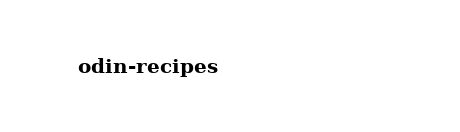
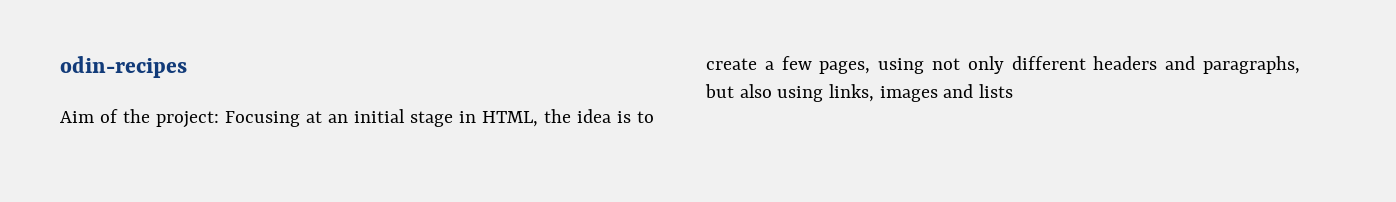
+ Aim of the project: Focusing at an initial stage in HTML, the idea is to create a few pages, using not only different headers and paragraphs, but also using links, images and lists

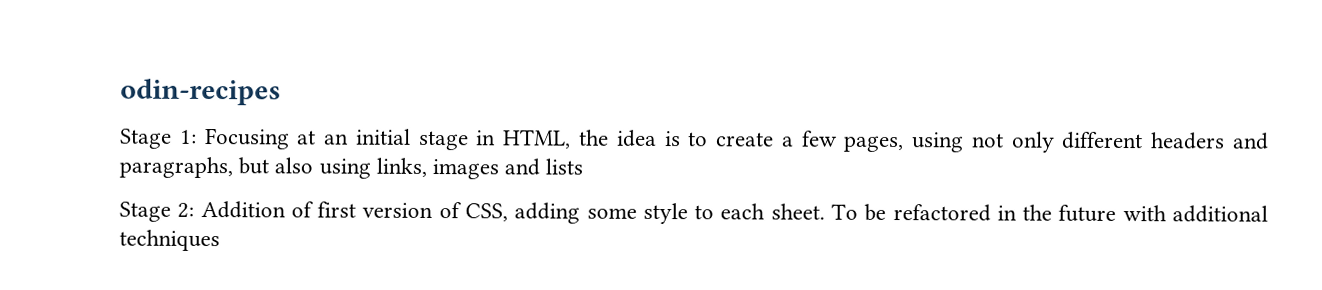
- Aim of the project: Focusing at an initial stage in HTML, the idea is to create a few pages, using not only different headers and paragraphs, but also using links, images and lists
+ Stage 1: Focusing at an initial stage in HTML, the idea is to create a few pages, using not only different headers and paragraphs, but also using links, images and lists
+ Stage 2: Addition of first version of CSS, adding some style to each sheet. To be refactored in the future with additional techniques

